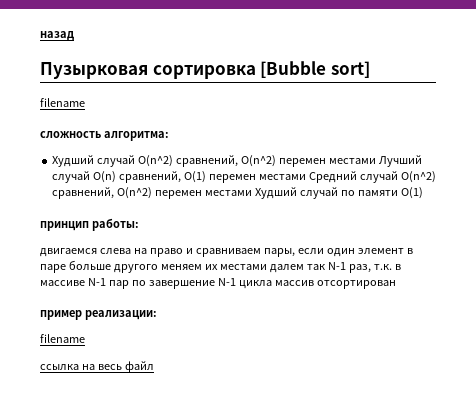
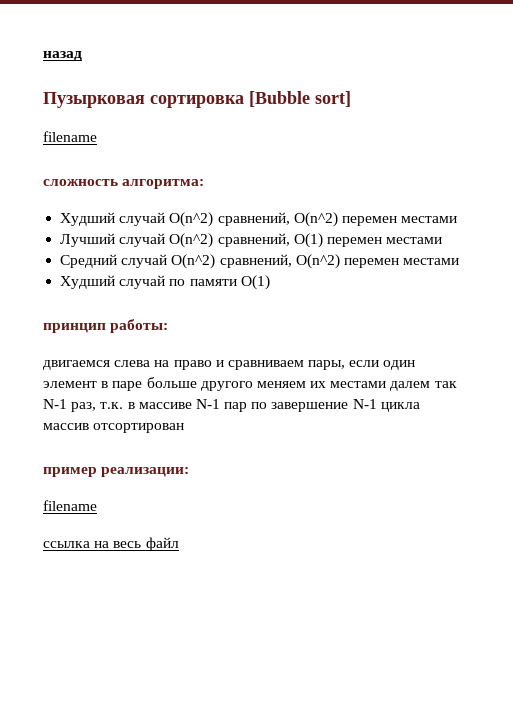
- Худший случай O(n^2) сравнений, O(n^2) перемен местами Лучший случай O(n) сравнений, O(1) перемен местами Средний случай O(n^2) сравнений, O(n^2) перемен местами Худший случай по памяти O(1)
+ Худший случай O(n^2) сравнений, O(n^2) перемен местами
+ Лучший случай O(n^2) сравнений, O(1) перемен местами
+ Средний случай O(n^2) сравнений, O(n^2) перемен местами
+ Худший случай по памяти O(1)

